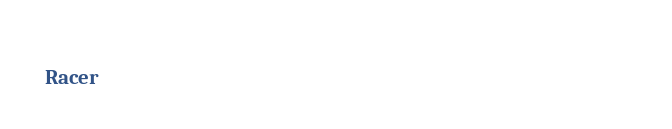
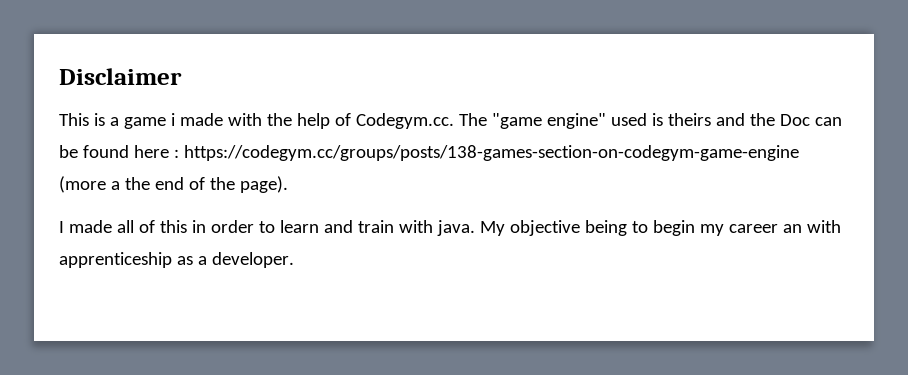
- Racer
+ Disclaimer
+ This is a game i made with the help of Codegym.cc. The "game engine" used is theirs and the Doc can be found here : https://codegym.cc/groups/posts/138-games-section-on-codegym-game-engine (more a the end of the page).
+ I made all of this in order to learn and train with java. My objective being to begin my career an with apprenticeship as a developer.

